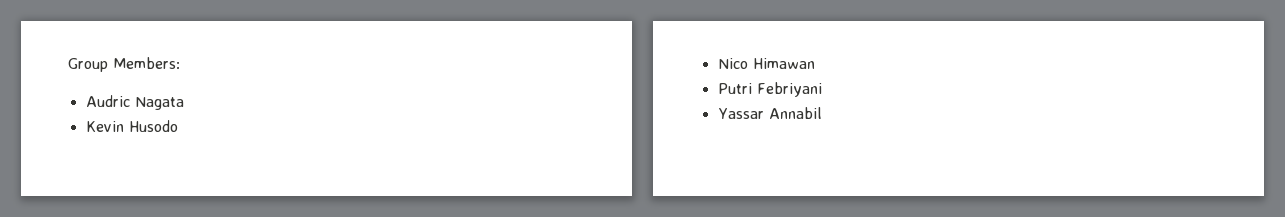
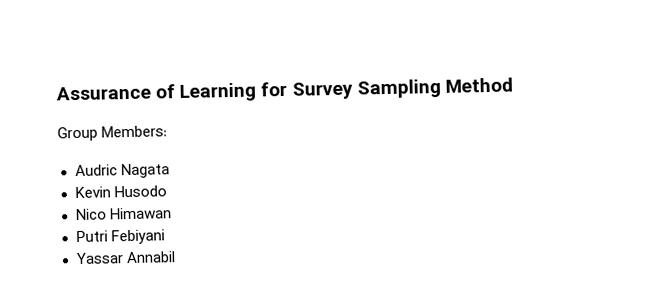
+ Assurance of Learning for Survey Sampling Method
- Putri Febriyani
+ Putri Febiyani

